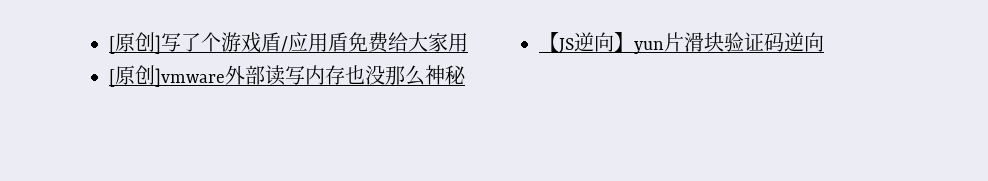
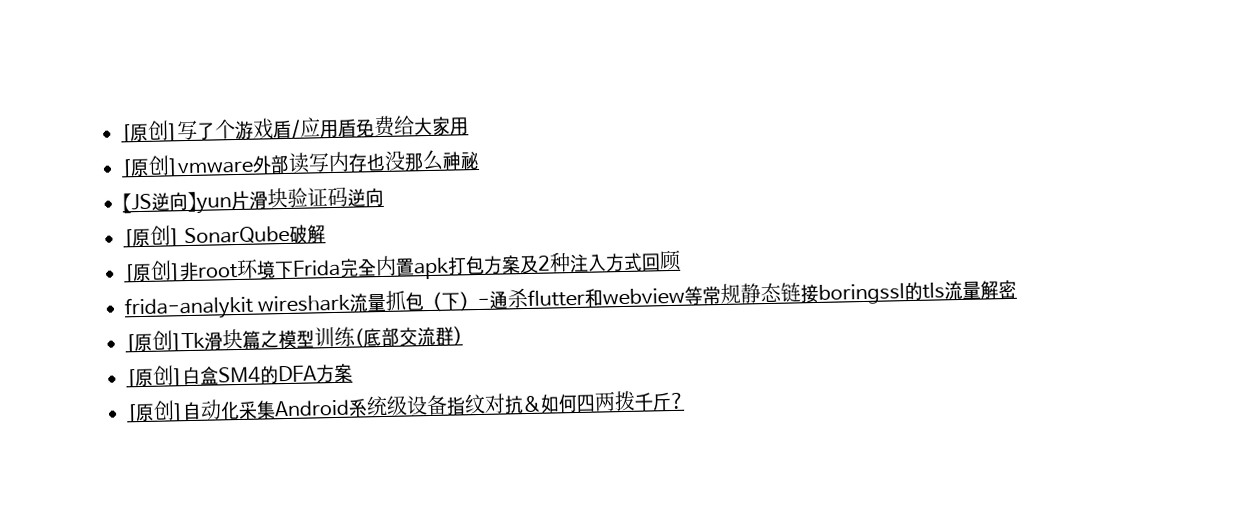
+ [原创] SonarQube破解
+ [原创]非root环境下Frida完全内置apk打包方案及2种注入方式回顾
+ frida-analykit wireshark流量抓包（下）-通杀flutter和webview等常规静态链接boringssl的tls流量解密
+ [原创]Tk滑块篇之模型训练(底部交流群)
+ [原创]白盒SM4的DFA方案
+ [原创]自动化采集Android系统级设备指纹对抗&如何四两拨千斤?

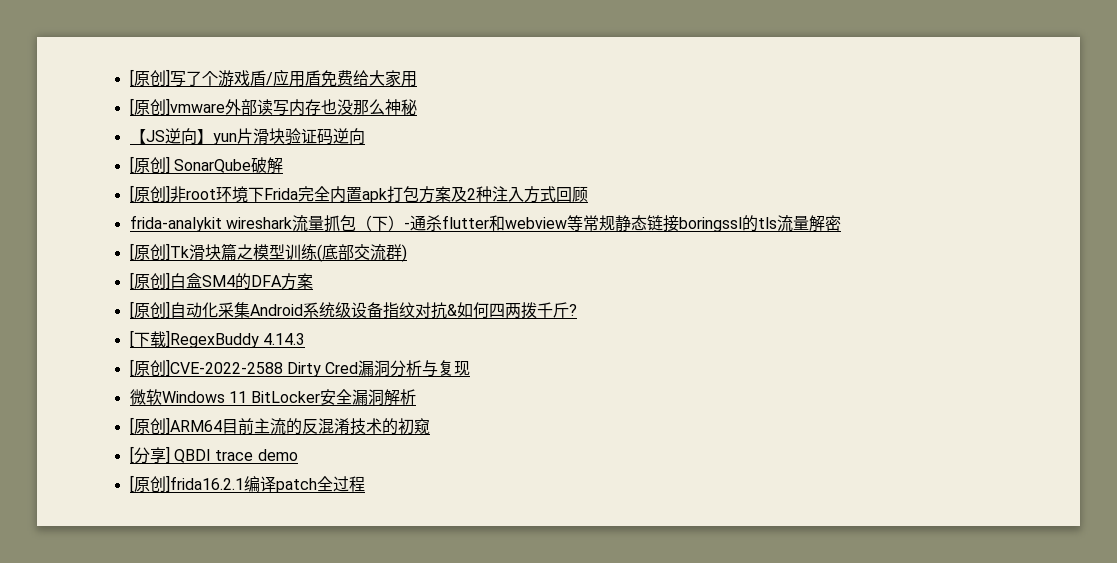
+ [下载]RegexBuddy 4.14.3
+ [原创]CVE-2022-2588 Dirty Cred漏洞分析与复现
+ 微软Windows 11 BitLocker安全漏洞解析
+ [原创]ARM64目前主流的反混淆技术的初窥
+ [分享] QBDI trace demo
+ [原创]frida16.2.1编译patch全过程

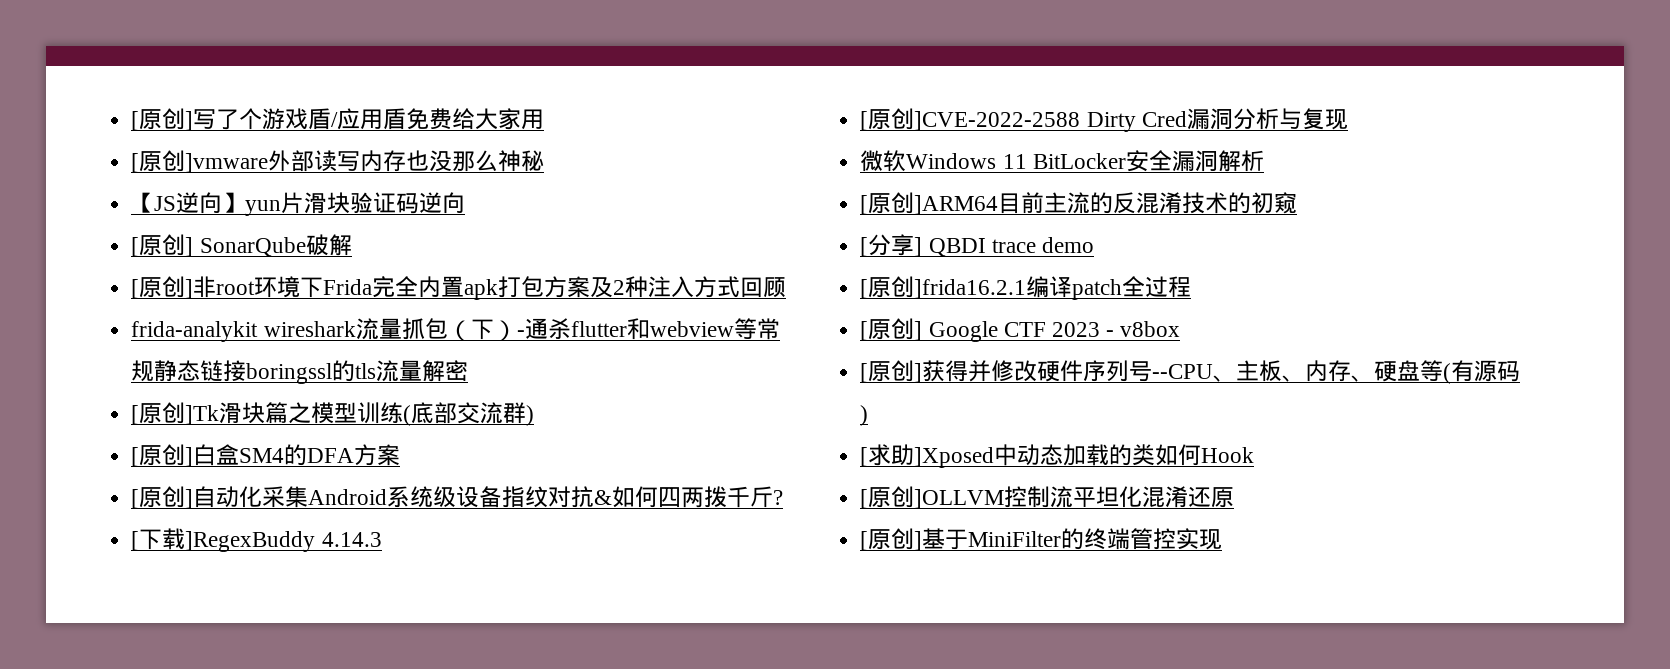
+ [原创] Google CTF 2023 - v8box
+ [原创]获得并修改硬件序列号--CPU、主板、内存、硬盘等(有源码)
+ [求助]Xposed中动态加载的类如何Hook
+ [原创]OLLVM控制流平坦化混淆还原
+ [原创]基于MiniFilter的终端管控实现

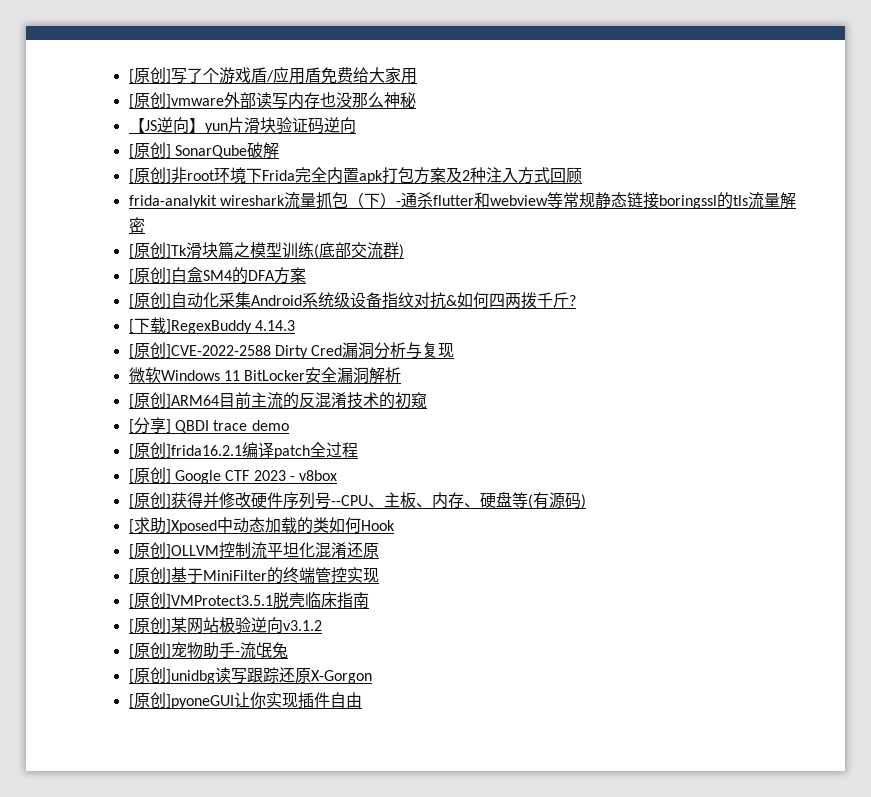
+ [原创]VMProtect3.5.1脱壳临床指南
+ [原创]某网站极验逆向v3.1.2
+ [原创]宠物助手-流氓兔
+ [原创]unidbg读写跟踪还原X-Gorgon
+ [原创]pyoneGUI让你实现插件自由

